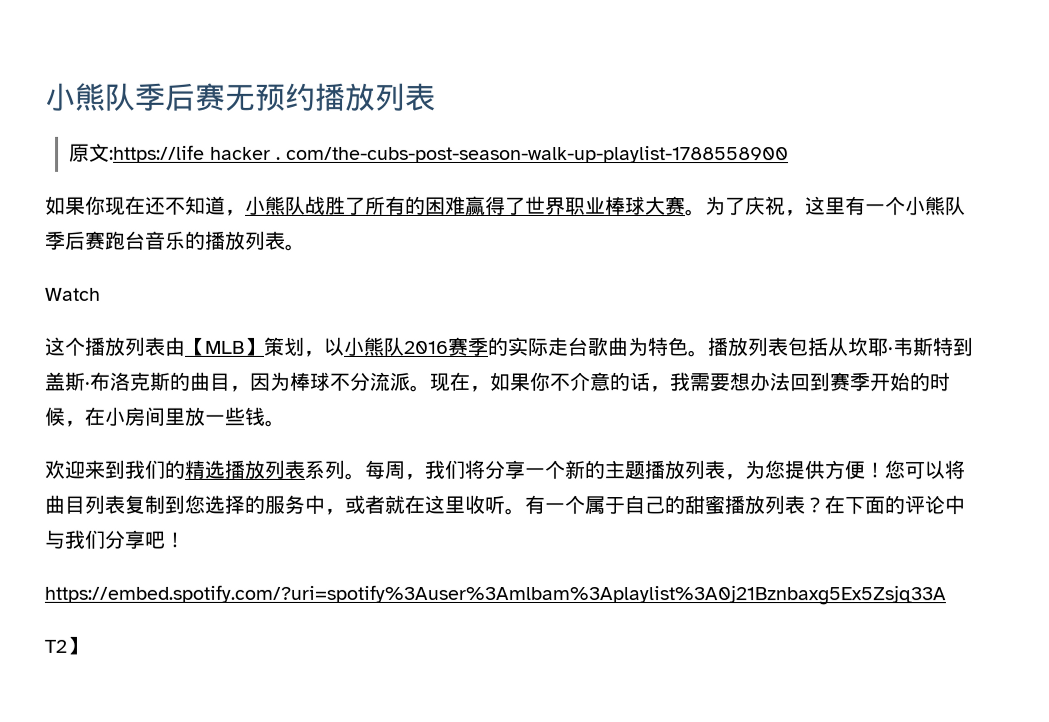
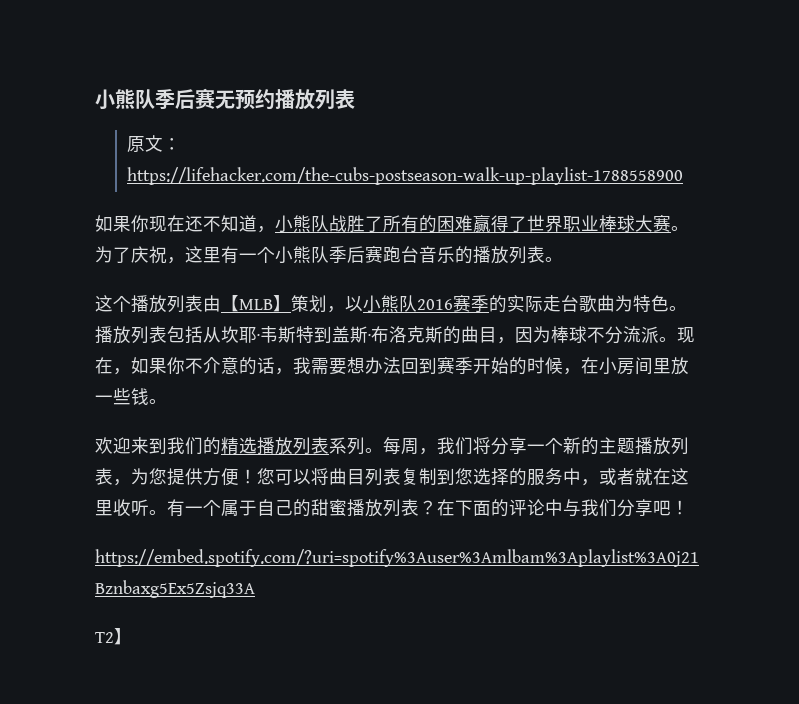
- 原文:https://life hacker . com/the-cubs-post-season-walk-up-playlist-1788558900
+ 原文：https://lifehacker.com/the-cubs-postseason-walk-up-playlist-1788558900
- Watch

